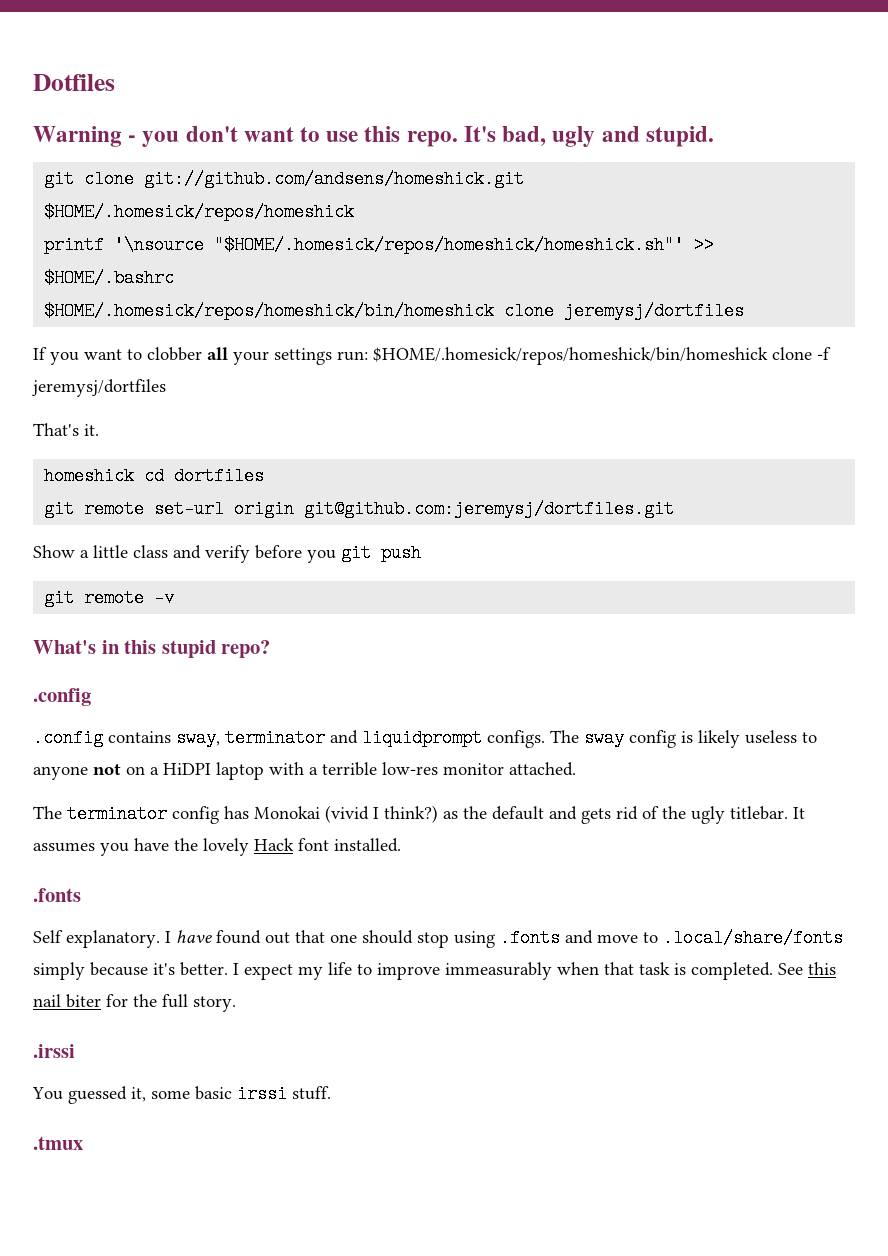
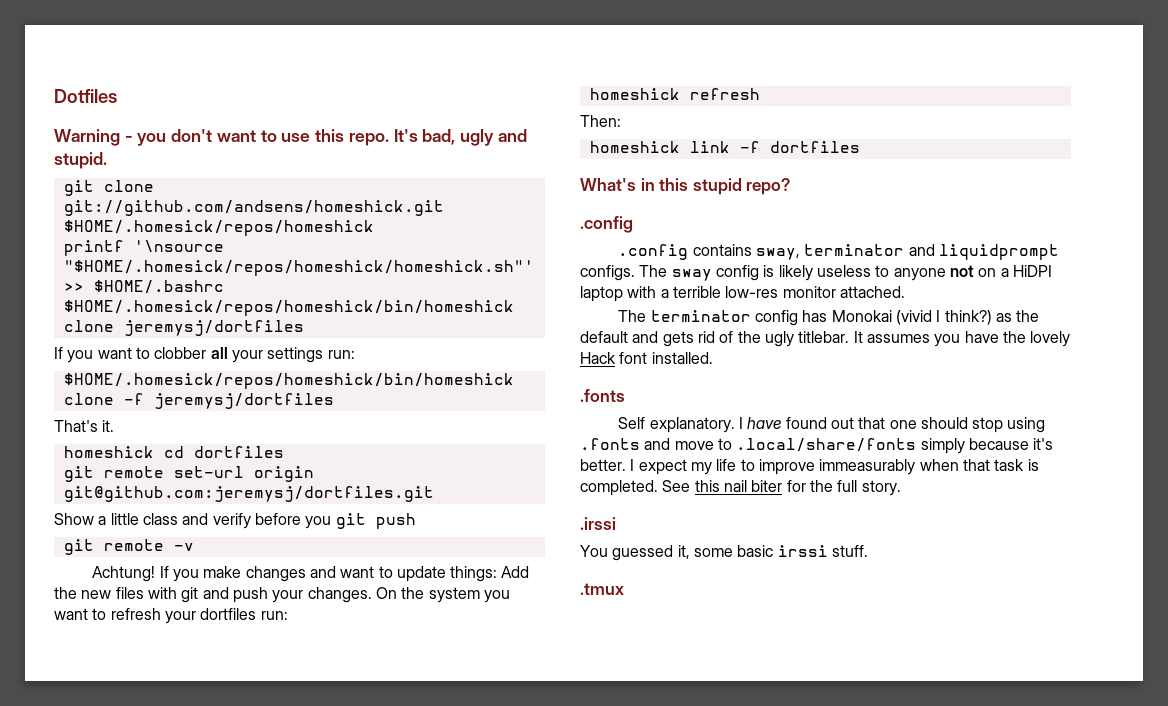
- If you want to clobber all your settings run: $HOME/.homesick/repos/homeshick/bin/homeshick clone -f jeremysj/dortfiles
+ If you want to clobber all your settings run:
+ $HOME/.homesick/repos/homeshick/bin/homeshick clone -f jeremysj/dortfiles
+ Achtung! If you make changes and want to update things: Add the new files with git and push your changes. On the system you want to refresh your dortfiles run:
+ homeshick refresh
+ Then:
+ homeshick link -f dortfiles

